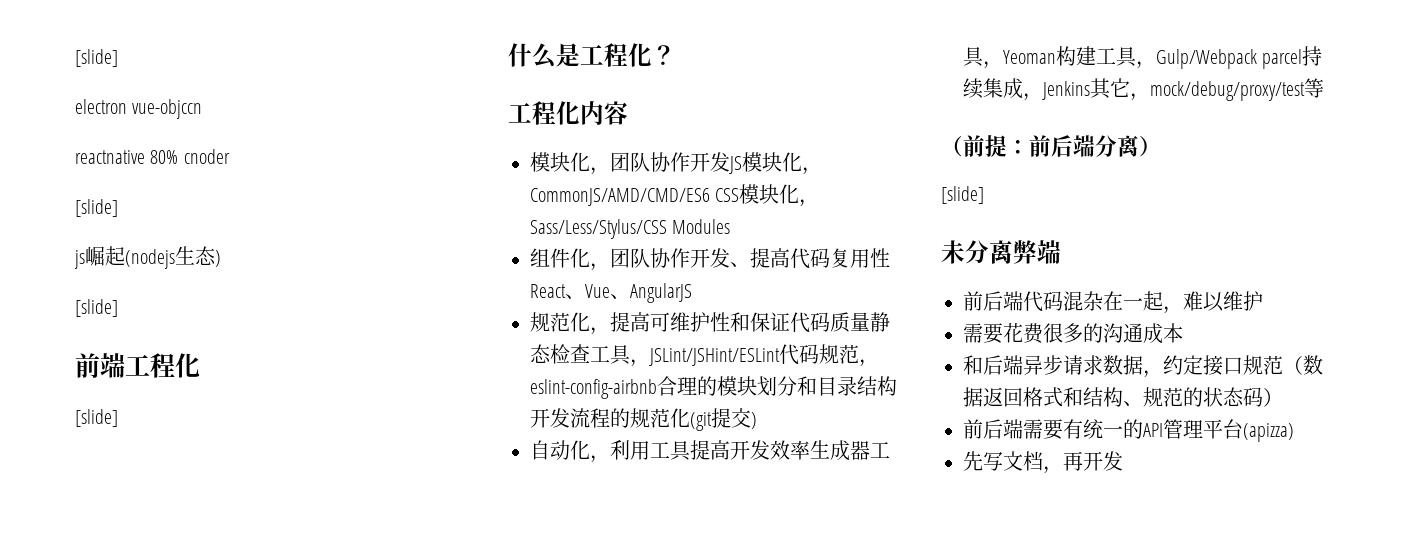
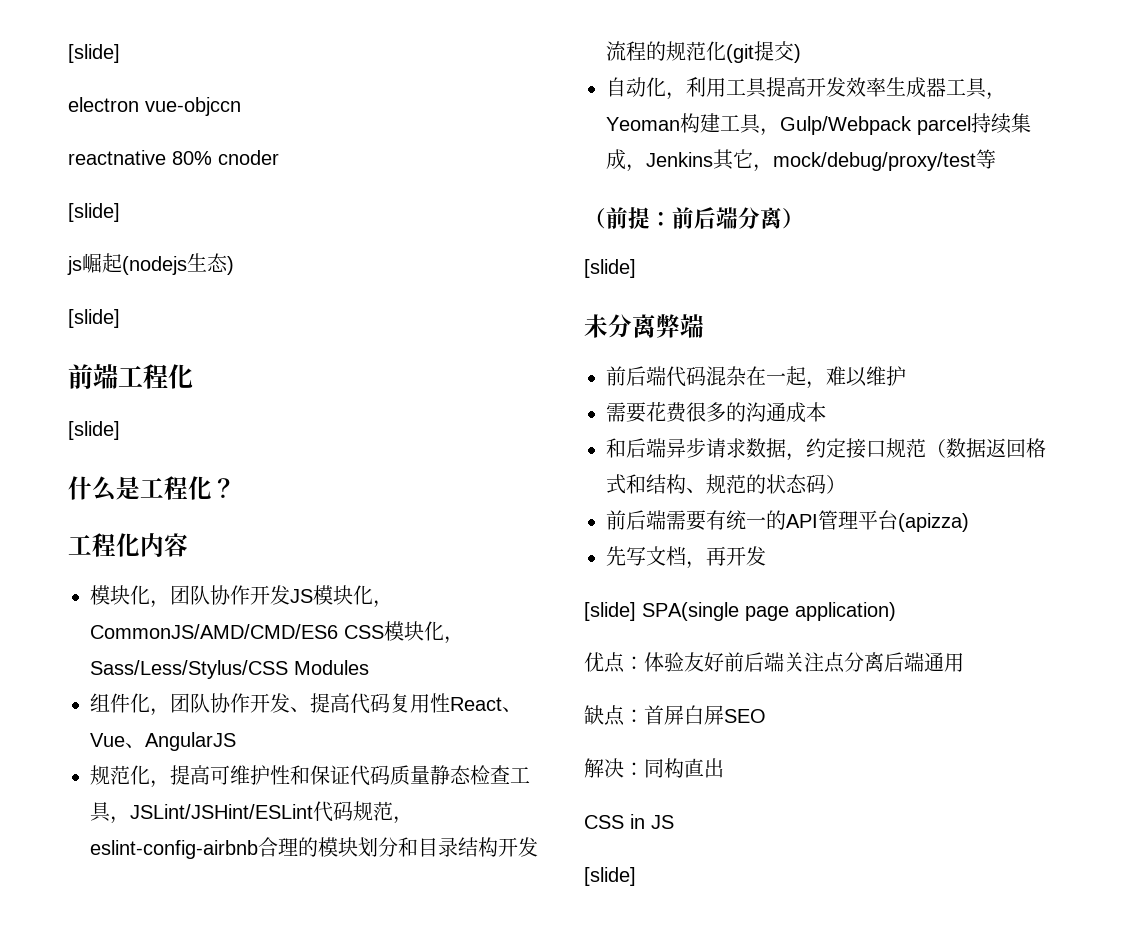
+ [slide] SPA(single page application)
+ 优点：体验友好前后端关注点分离后端通用
+ 缺点：首屏白屏SEO
+ 解决：同构直出
+ CSS in JS
+ [slide]

